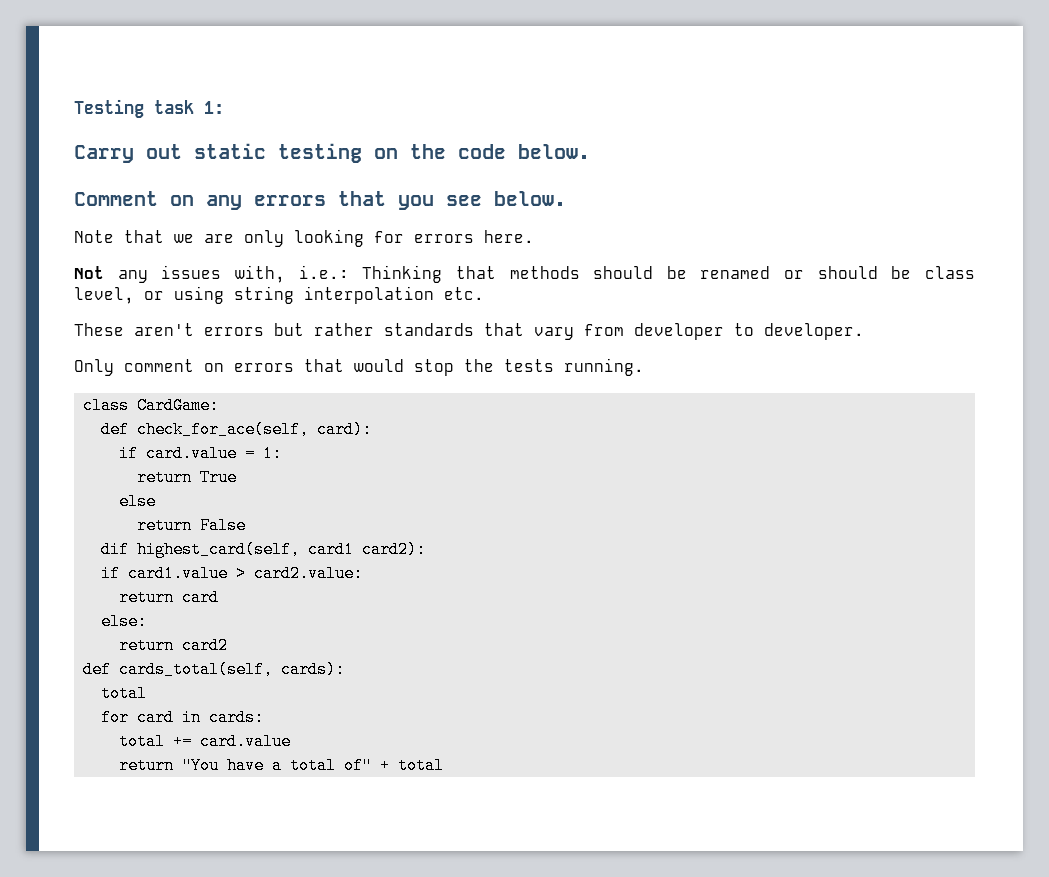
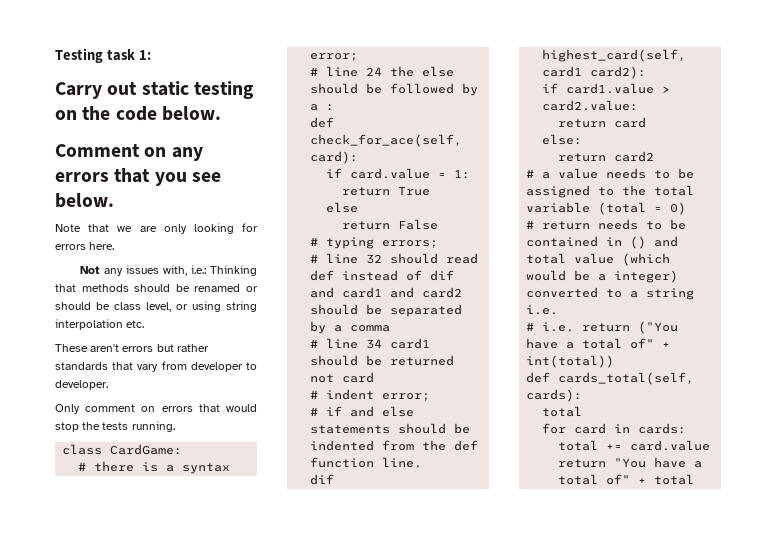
+ # there is a syntax error;
+ # line 24 the else should be followed by a :
+ # typing errors;
+ # line 32 should read def instead of dif and card1 and card2 should be separated by a comma
+ # line 34 card1 should be returned not card
+ # indent error;
+ # if and else statements should be indented from the def function line.
+ # a value needs to be assigned to the total variable (total = 0)
+ # return needs to be contained in () and total value (which would be a integer) converted to a string i.e.
+ # i.e. return ("You have a total of" + int(total))

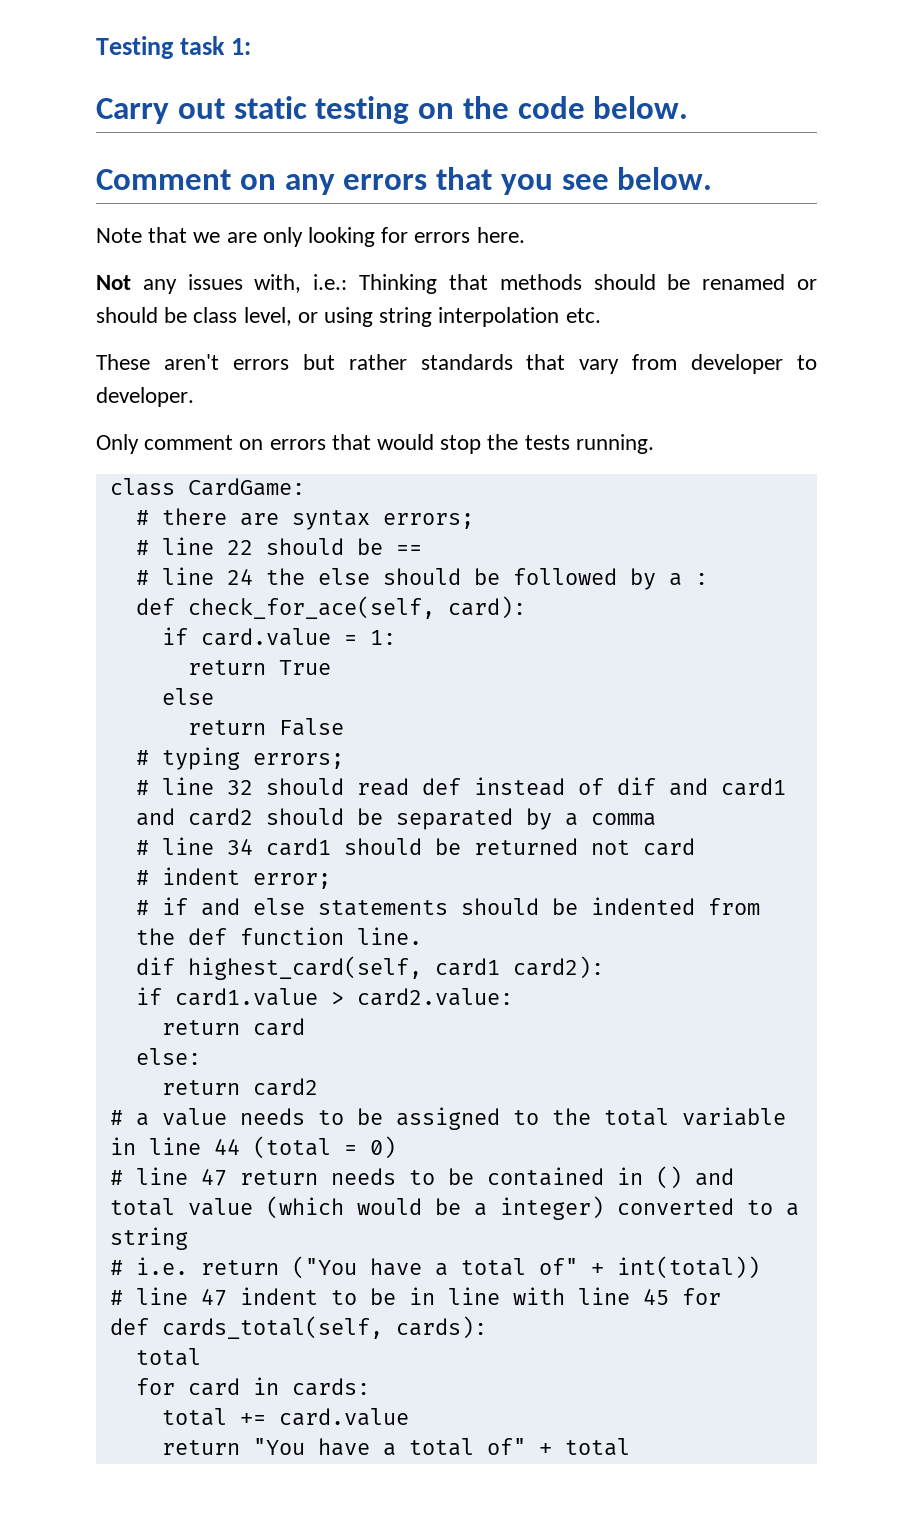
- # there is a syntax error;
+ # there are syntax errors;
+ # line 22 should be ==
- # a value needs to be assigned to the total variable (total = 0)
+ # a value needs to be assigned to the total variable in line 44 (total = 0)
- # return needs to be contained in () and total value (which would be a integer) converted to a string i.e.
+ # line 47 return needs to be contained in () and total value (which would be a integer) converted to a string
+ # line 47 indent to be in line with line 45 for

